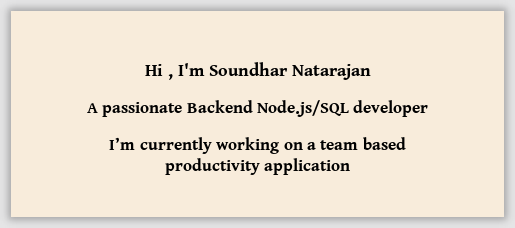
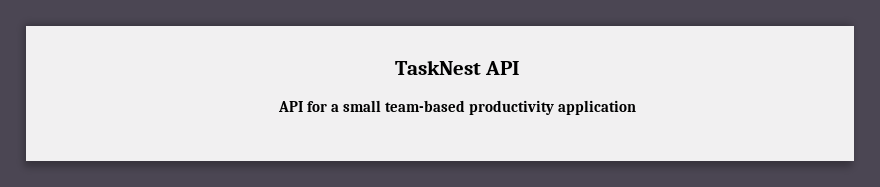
- Hi , I'm Soundhar Natarajan
- A passionate Backend Node.js/SQL developer
- I’m currently working on a team based productivity application
+ TaskNest API
+ API for a small team-based productivity application

